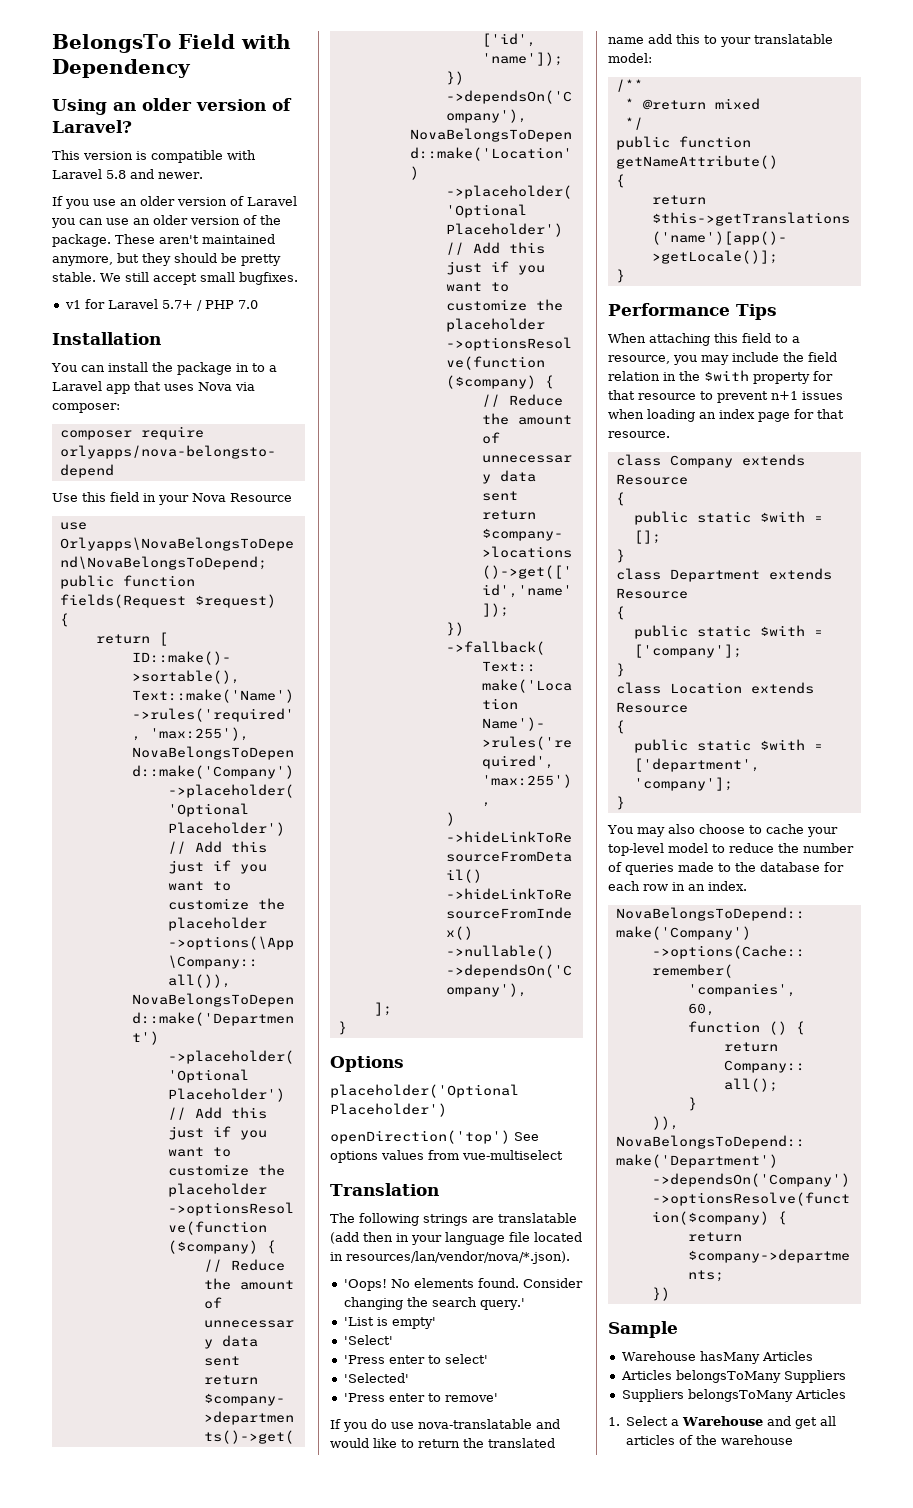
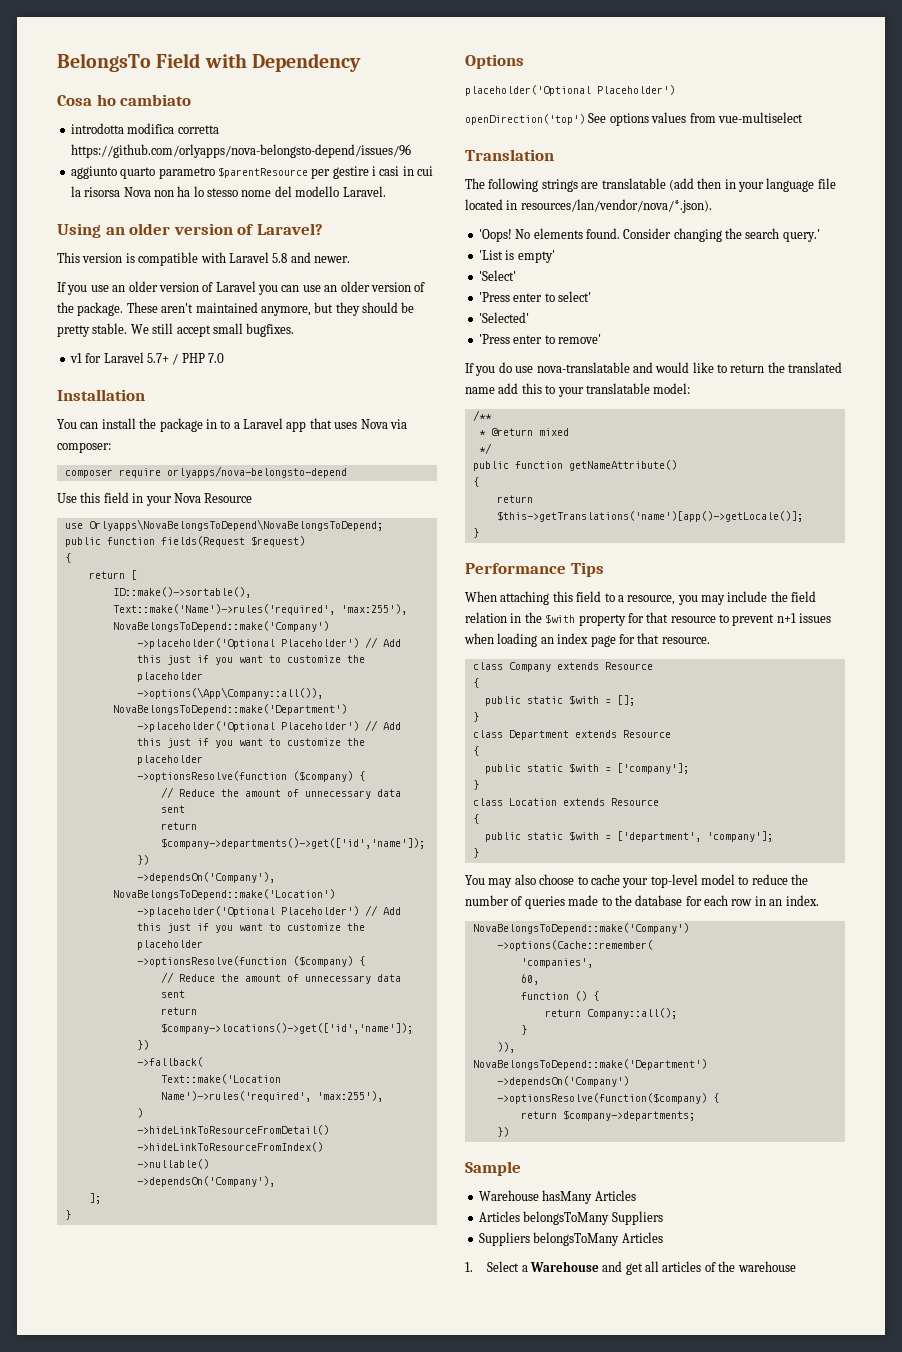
+ Cosa ho cambiato
+ introdotta modifica corretta https://github.com/orlyapps/nova-belongsto-depend/issues/96
+ aggiunto quarto parametro $parentResource per gestire i casi in cui la risorsa Nova non ha lo stesso nome del modello Laravel.

